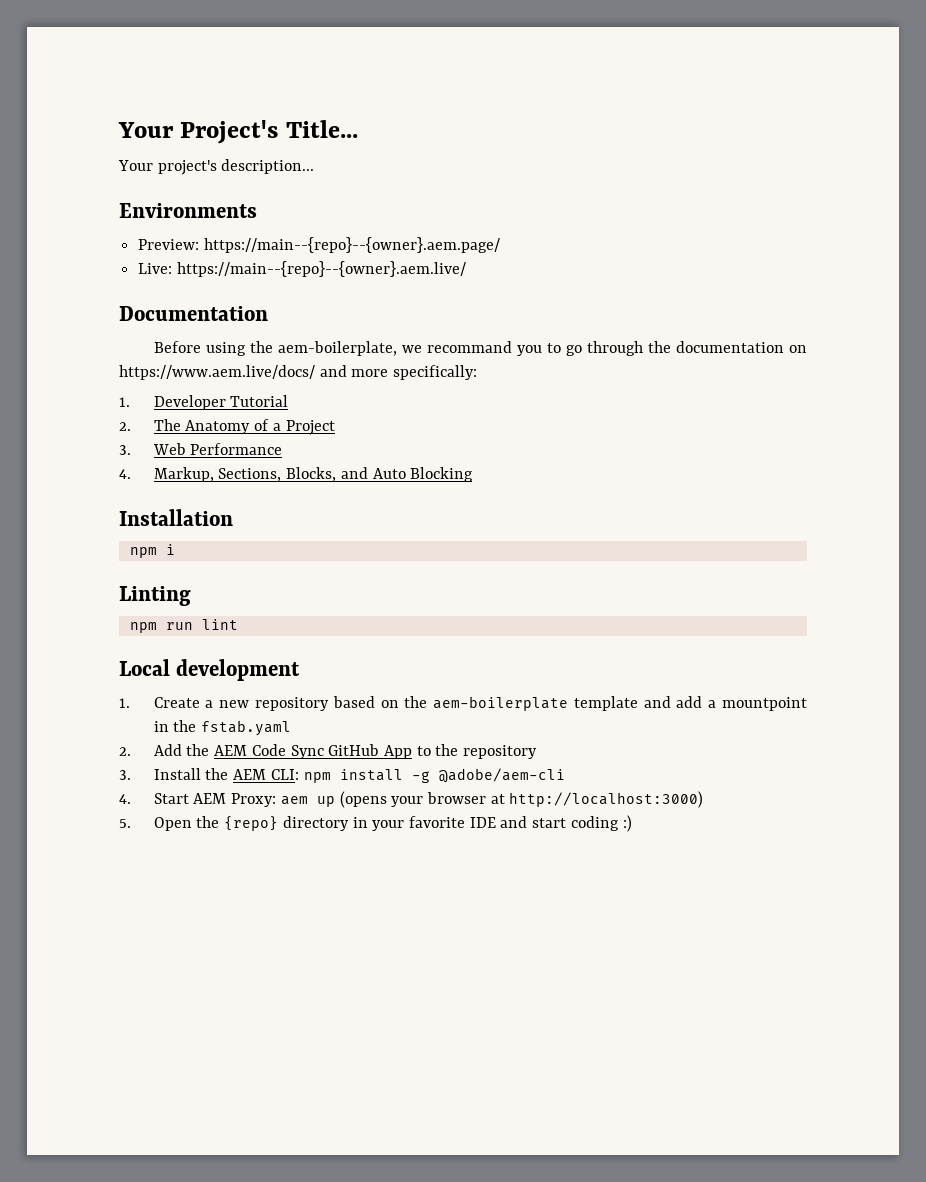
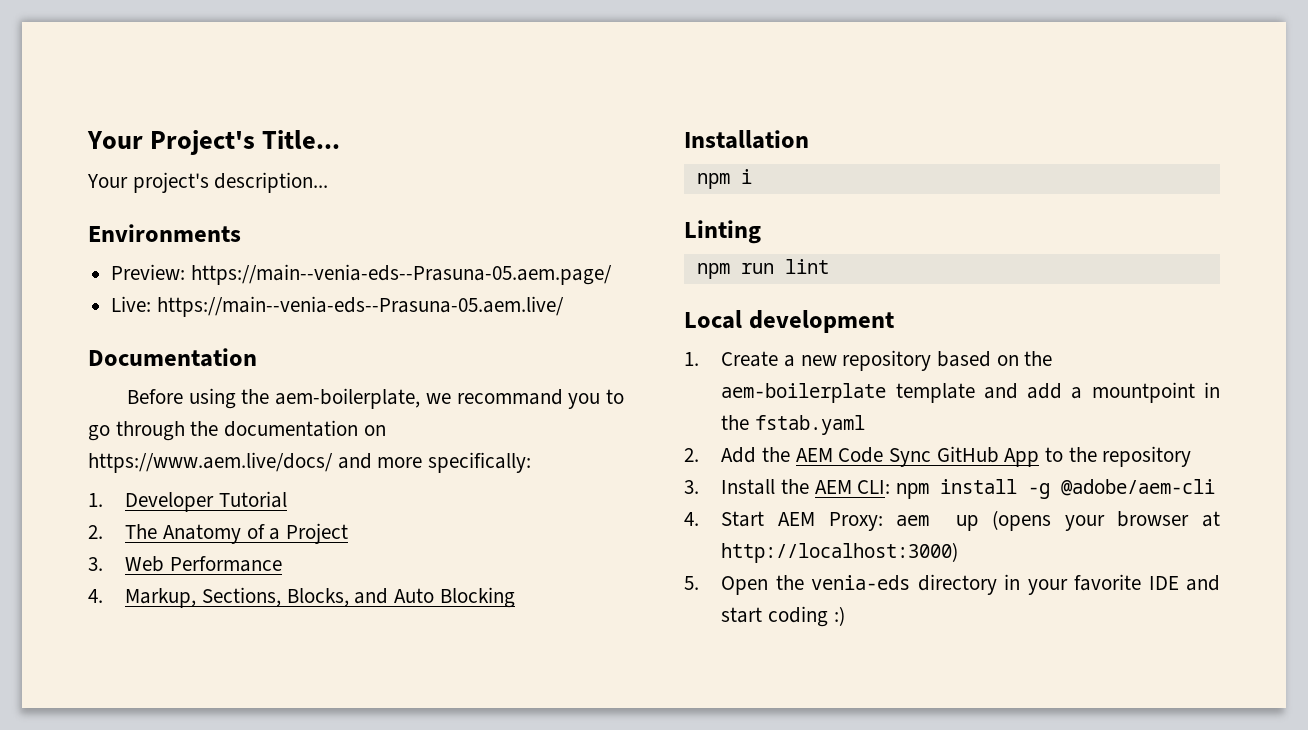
- Preview: https://main--{repo}--{owner}.aem.page/
+ Preview: https://main--venia-eds--Prasuna-05.aem.page/
- Live: https://main--{repo}--{owner}.aem.live/
+ Live: https://main--venia-eds--Prasuna-05.aem.live/
- 5. Open the {repo} directory in your favorite IDE and start coding :)
+ 5. Open the venia-eds directory in your favorite IDE and start coding :)

